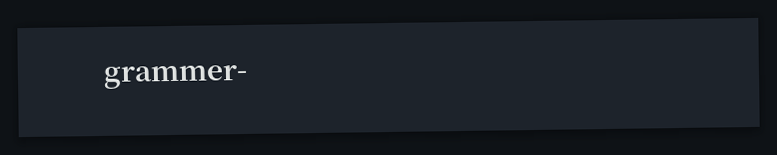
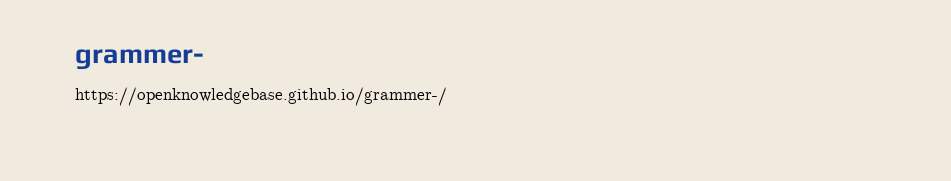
+ https://openknowledgebase.github.io/grammer-/

